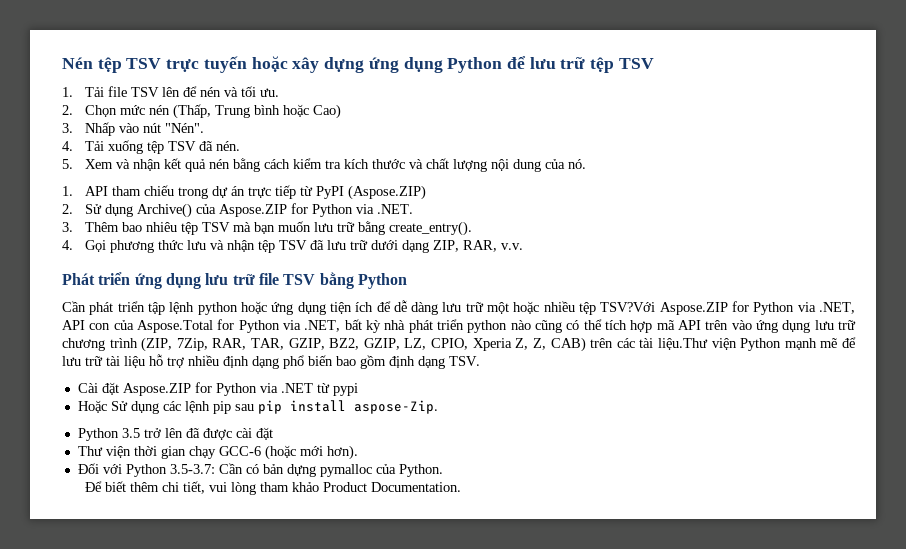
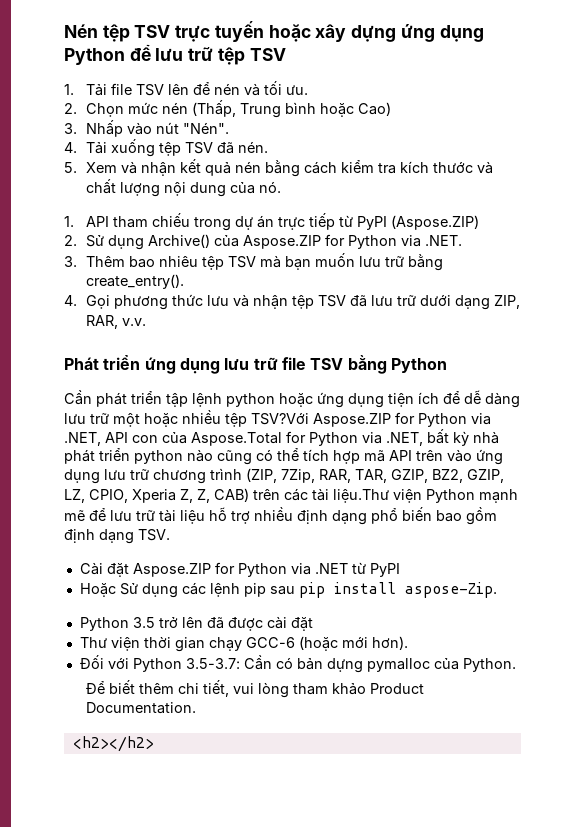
- Cài đặt Aspose.ZIP for Python via .NET từ pypi
+ Cài đặt Aspose.ZIP for Python via .NET từ PyPI
+ <h2></h2>

